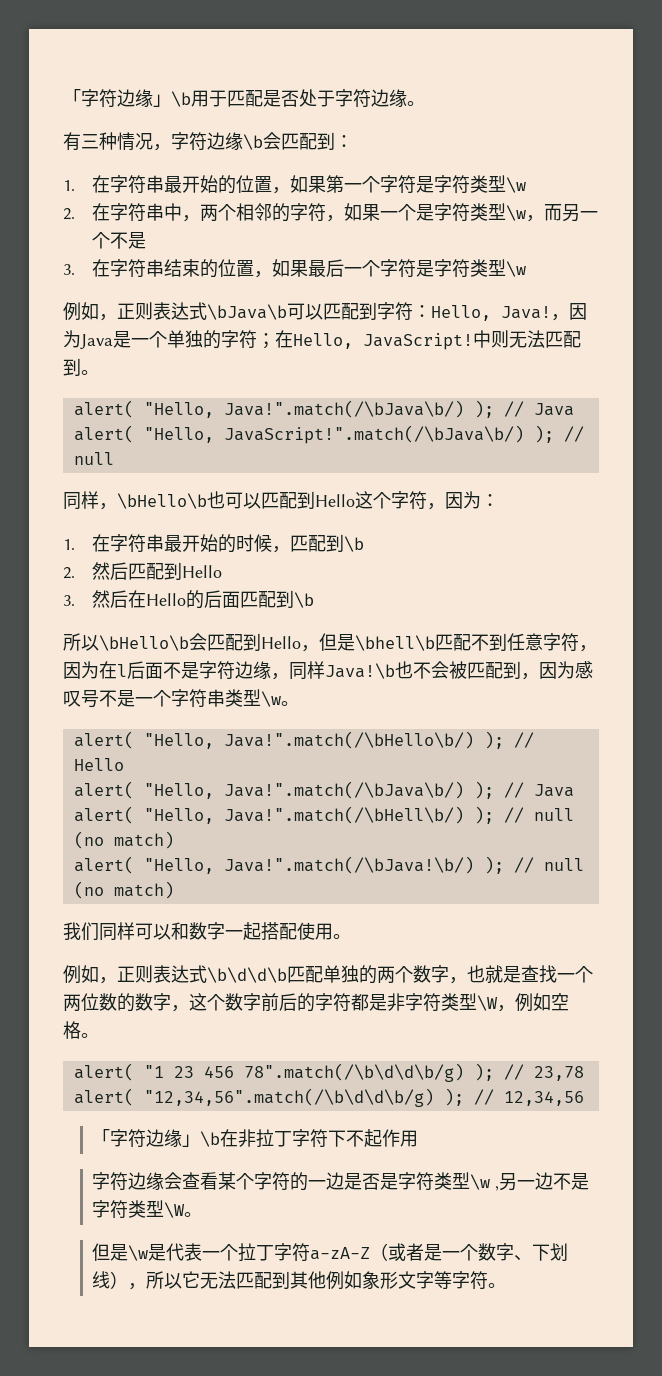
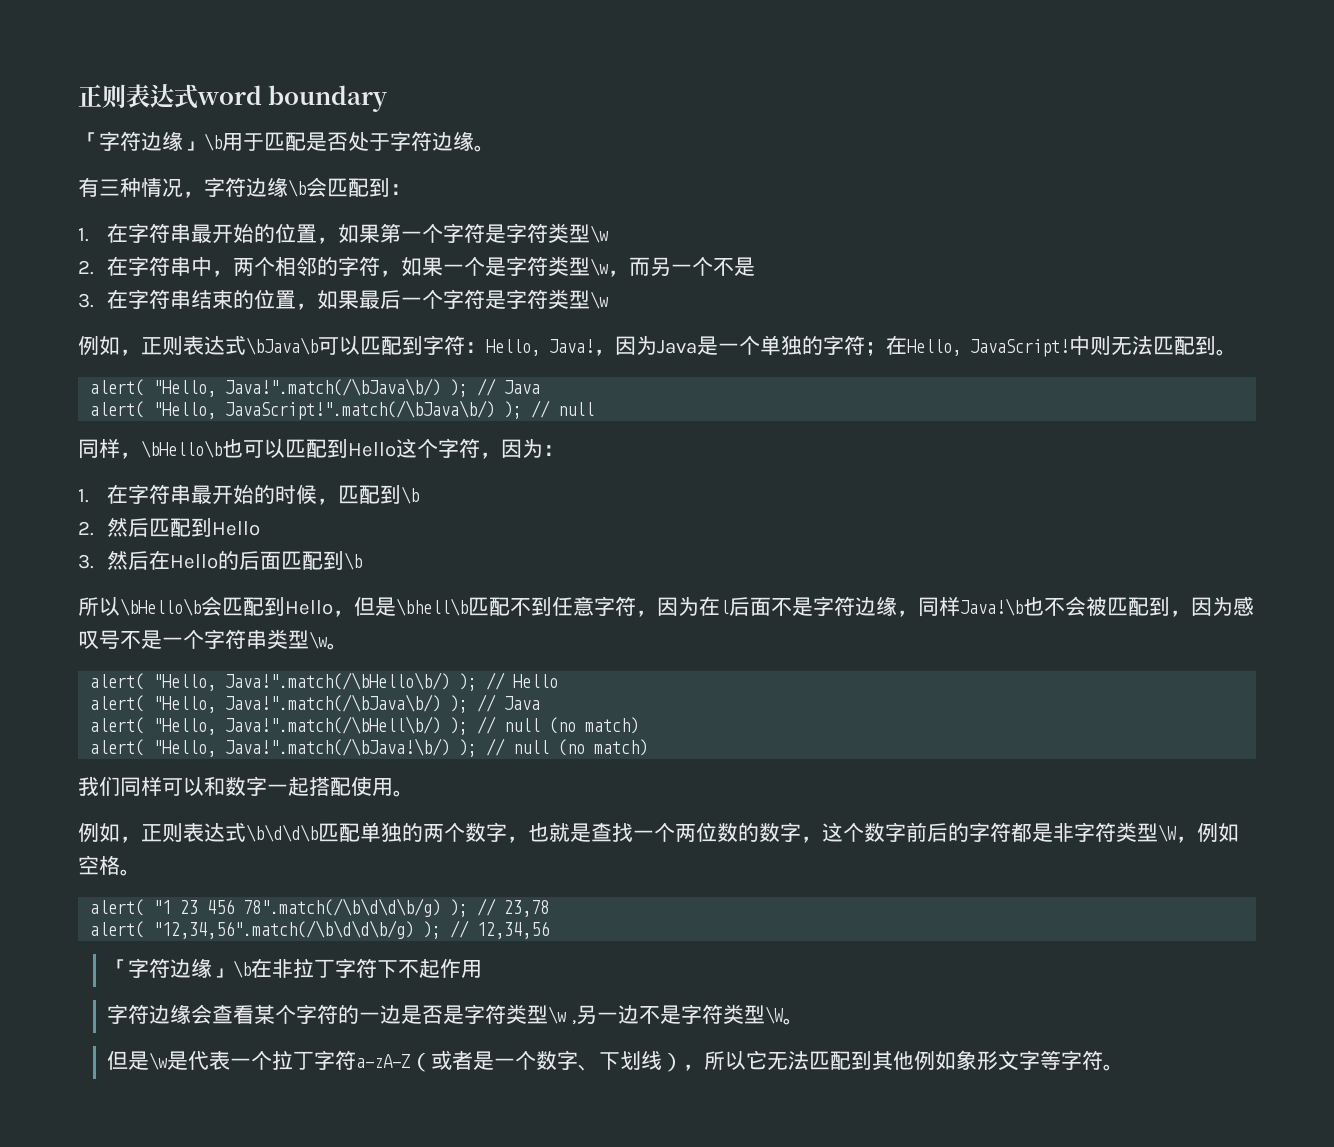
+ 正则表达式word boundary

